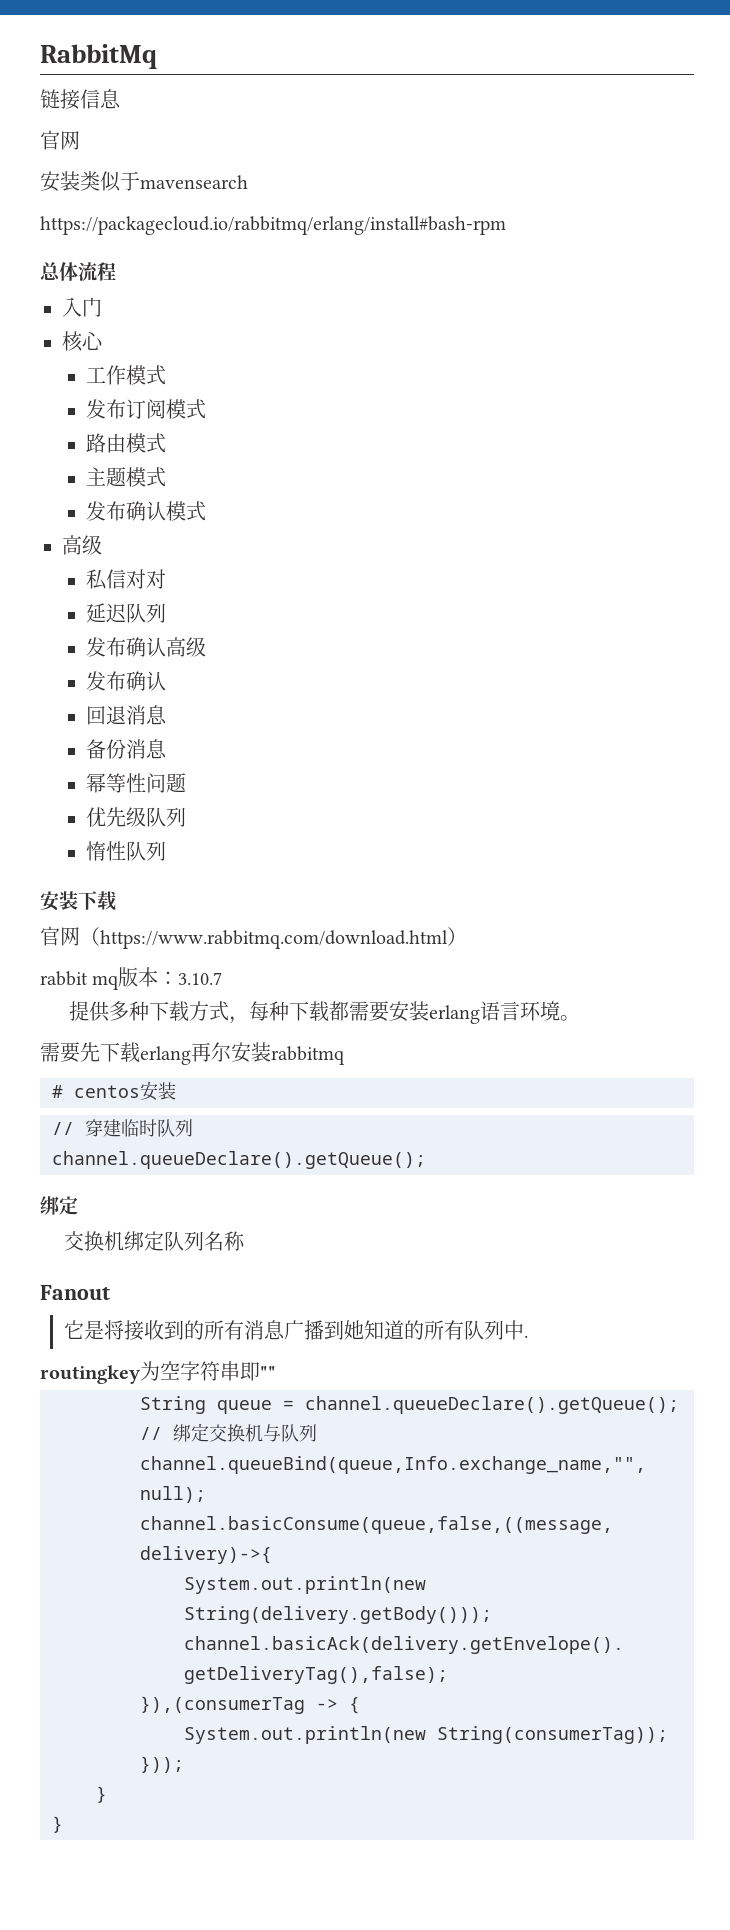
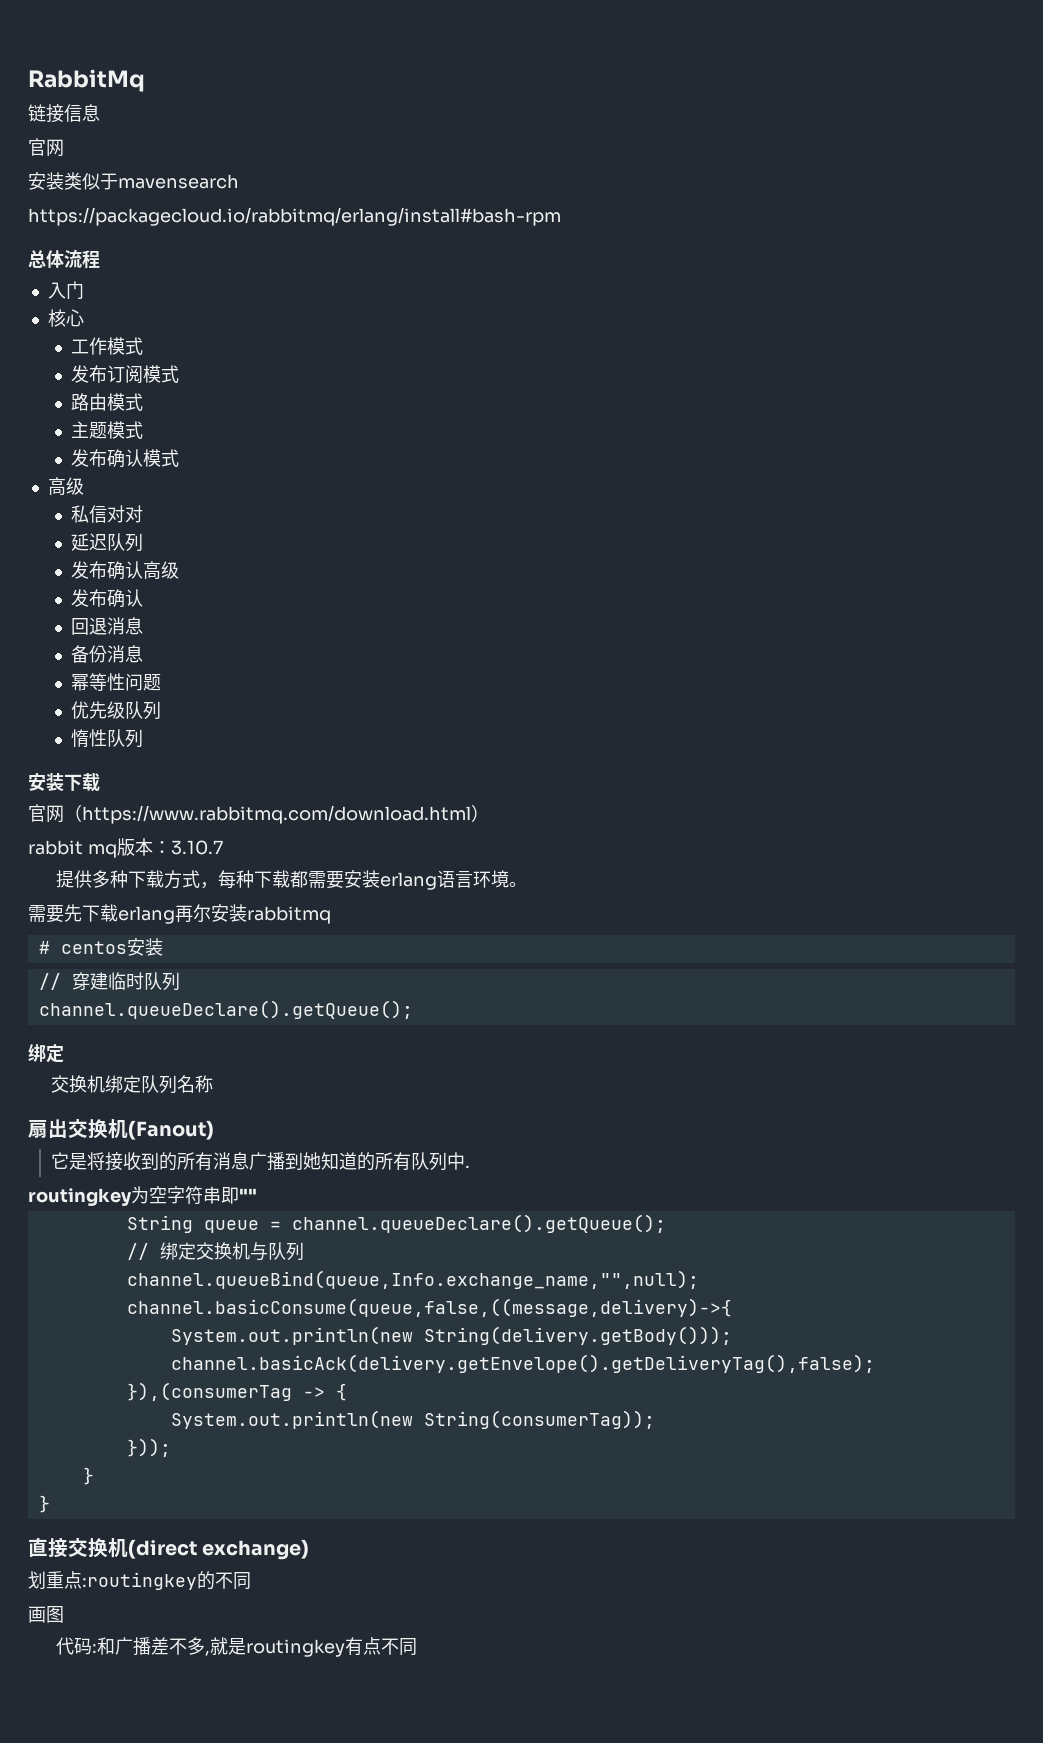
- Fanout
+ 扇出交换机(Fanout)
+ 直接交换机(direct exchange)
+ 划重点:routingkey的不同
+ 画图
+ 代码:和广播差不多,就是routingkey有点不同

